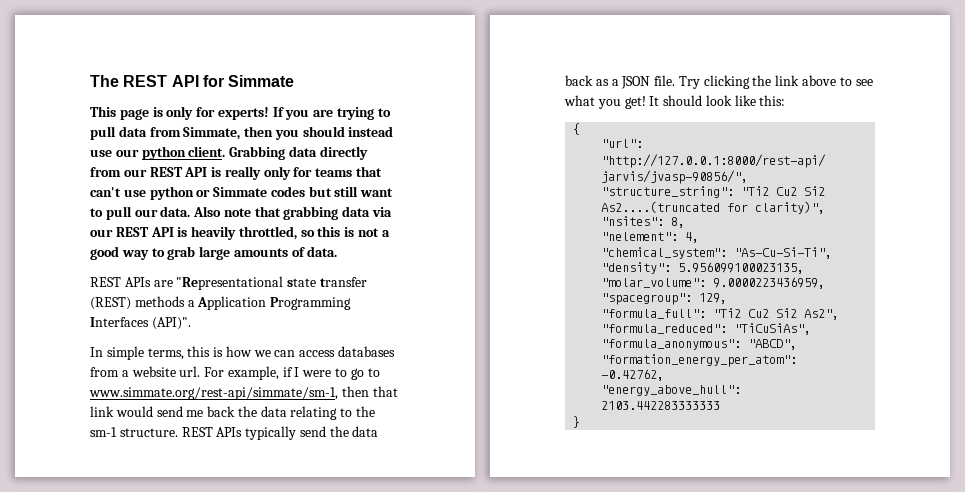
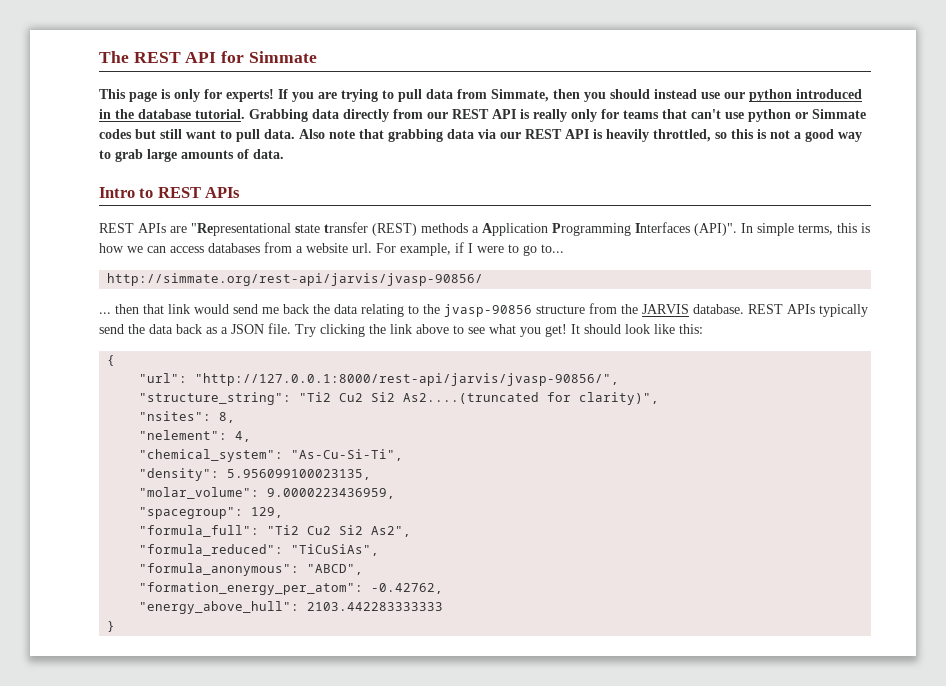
- If you are trying to pull data from Simmate, then you should instead use our python client.
+ If you are trying to pull data from Simmate, then you should instead use our python introduced in the database tutorial.
- Grabbing data directly from our REST API is really only for teams that can't use python or Simmate codes but still want to pull our data.
+ Grabbing data directly from our REST API is really only for teams that can't use python or Simmate codes but still want to pull data.
+ Intro to REST APIs
- REST APIs are "Representational state transfer (REST) methods a Application Programming Interfaces (API)".
- In simple terms, this is how we can access databases from a website url.
+ REST APIs are "Representational state transfer (REST) methods a Application Programming Interfaces (API)". In simple terms, this is how we can access databases from a website url.
- For example, if I were to go to www.simmate.org/rest-api/simmate/sm-1, then that link would send me back the data relating to the sm-1 structure.
+ For example, if I were to go to...
+ http://simmate.org/rest-api/jarvis/jvasp-90856/
+ ... then that link would send me back the data relating to the jvasp-90856 structure from the JARVIS database.

